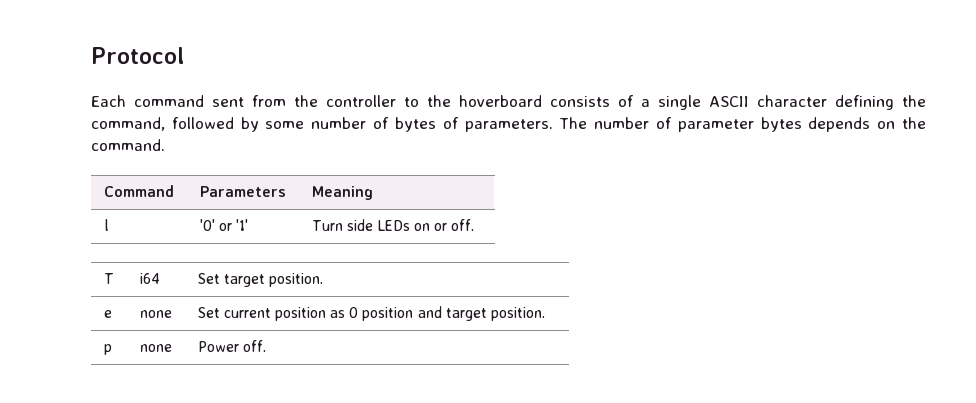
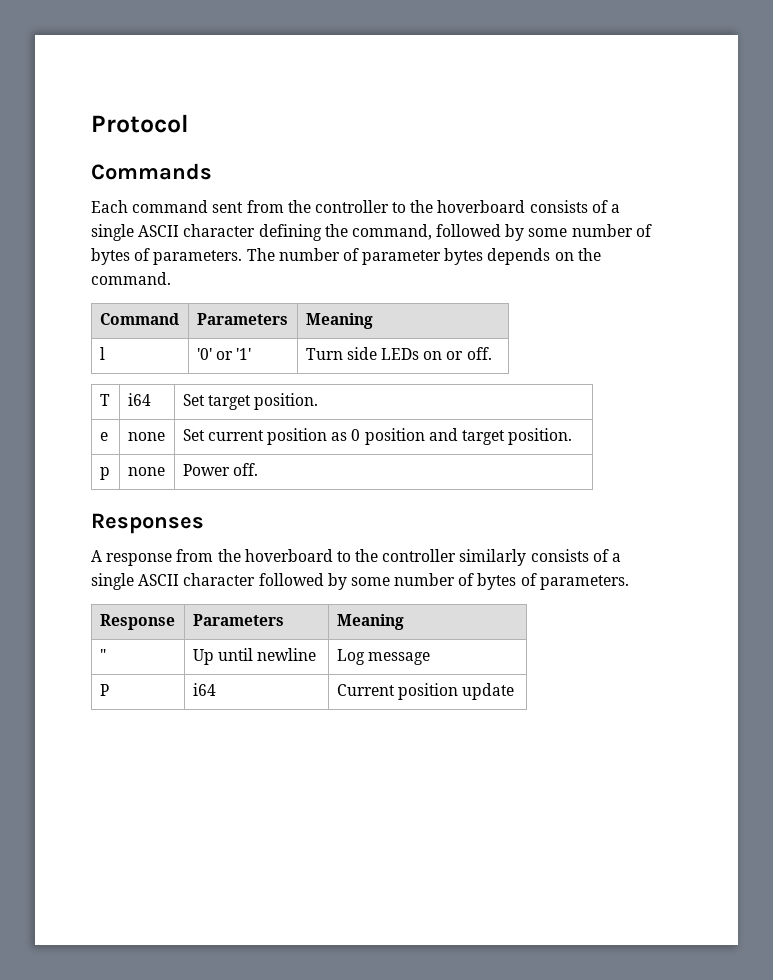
+ Commands
+ Responses
+ A response from the hoverboard to the controller similarly consists of a single ASCII character followed by some number of bytes of parameters.
+ Response | Parameters | Meaning
+ " | Up until newline | Log message
+ P | i64 | Current position update

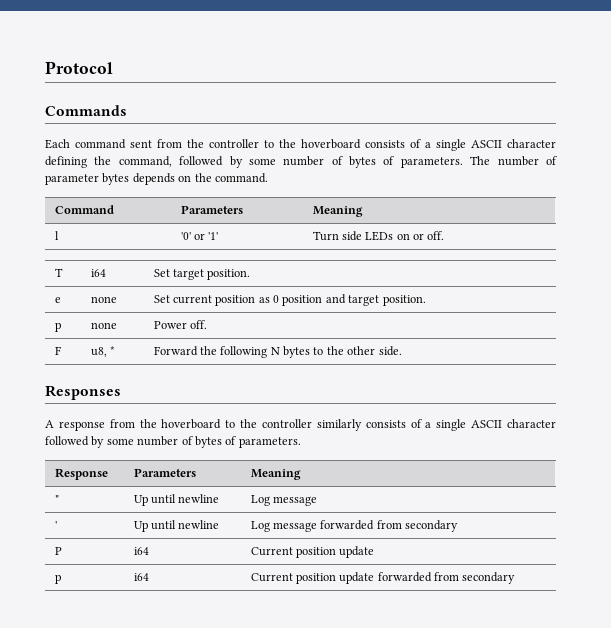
+ F | u8, * | Forward the following N bytes to the other side.
+ ' | Up until newline | Log message forwarded from secondary
+ p | i64 | Current position update forwarded from secondary

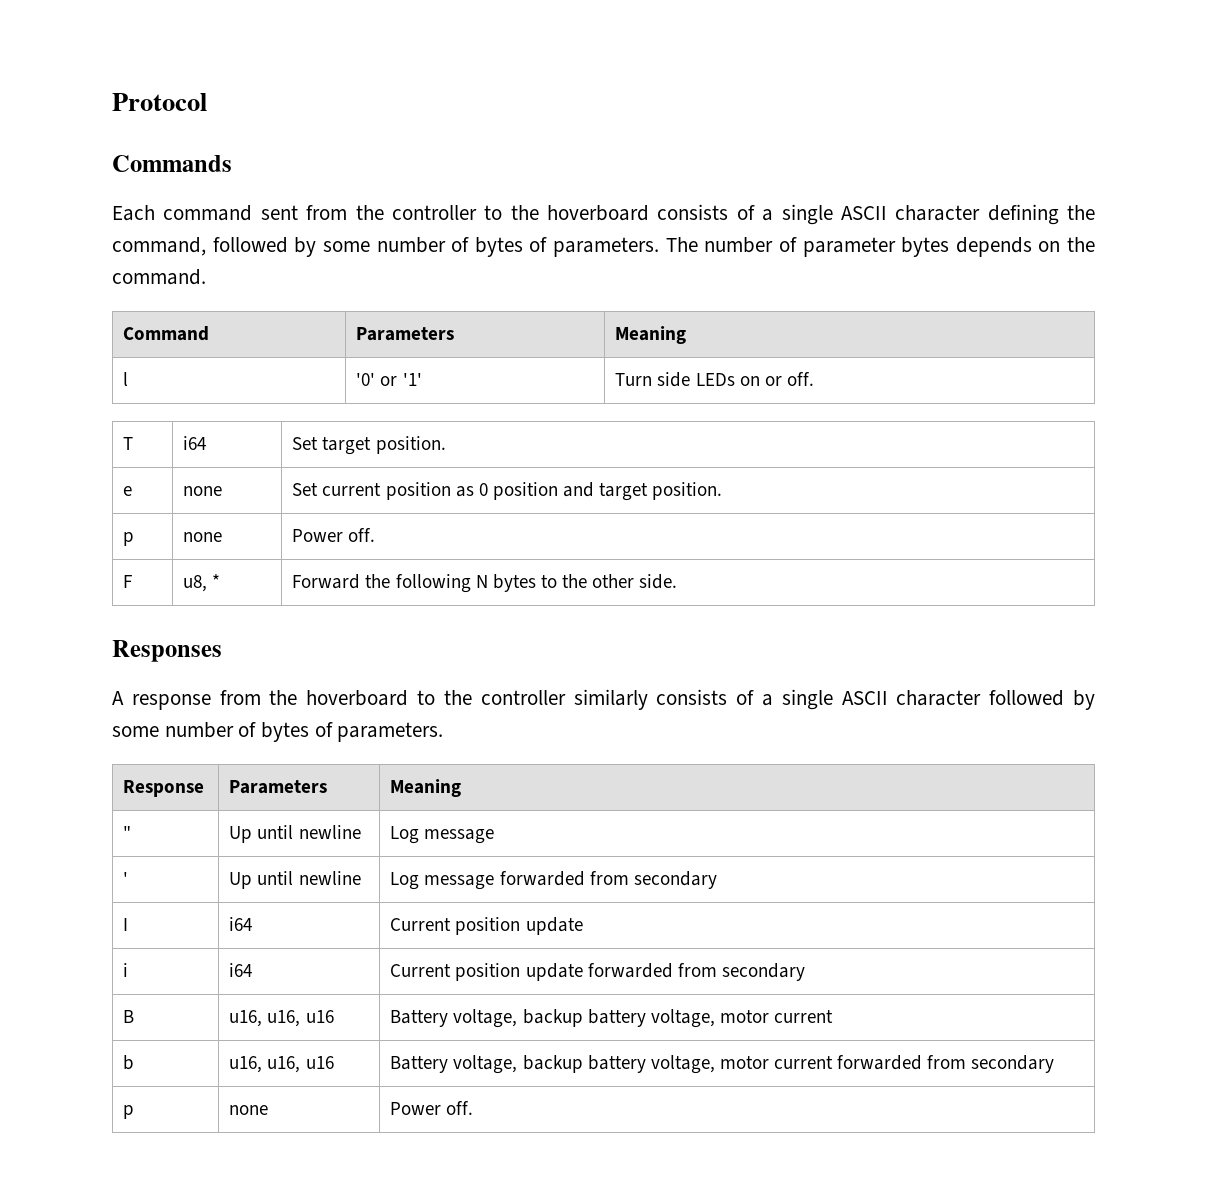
- P | i64 | Current position update
+ I | i64 | Current position update
- p | i64 | Current position update forwarded from secondary
+ i | i64 | Current position update forwarded from secondary
+ B | u16, u16, u16 | Battery voltage, backup battery voltage, motor current
+ b | u16, u16, u16 | Battery voltage, backup battery voltage, motor current forwarded from secondary
+ p | none | Power off.

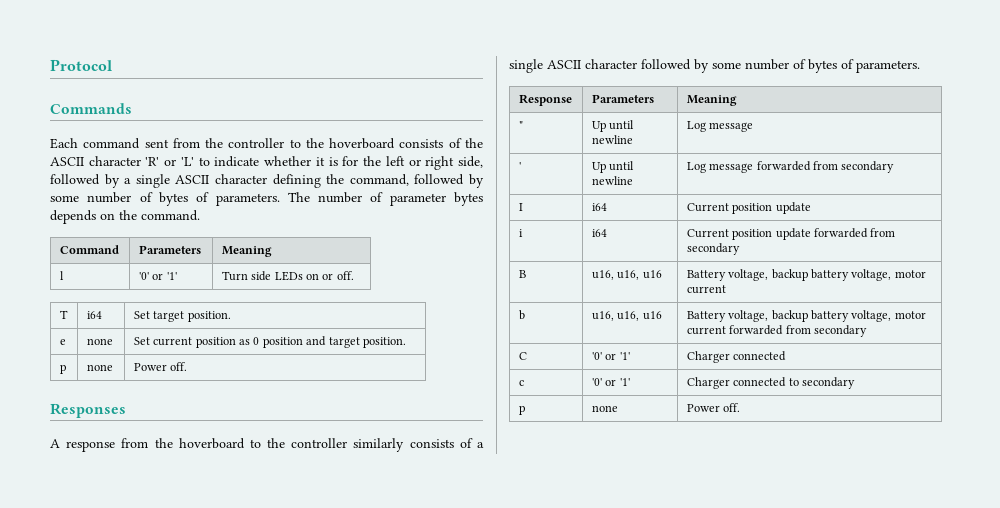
- Each command sent from the controller to the hoverboard consists of a single ASCII character defining the command, followed by some number of bytes of parameters.
+ Each command sent from the controller to the hoverboard consists of the ASCII character 'R' or 'L' to indicate whether it is for the left or right side, followed by a single ASCII character defining the command, followed by some number of bytes of parameters.
- F | u8, * | Forward the following N bytes to the other side.
+ C | '0' or '1' | Charger connected
+ c | '0' or '1' | Charger connected to secondary

